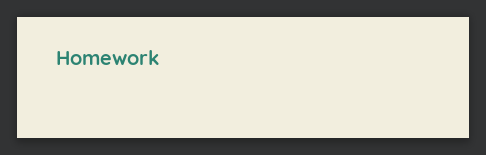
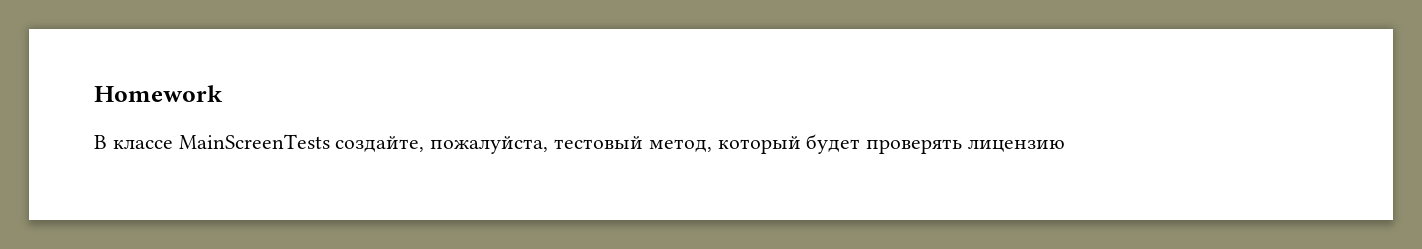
+ В классе MainScreenTests создайте, пожалуйста, тестовый метод, который будет проверять лицензию

